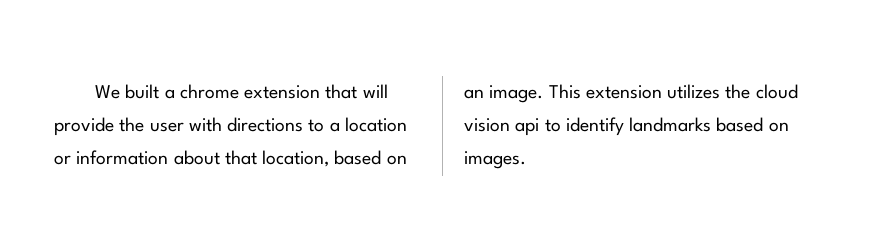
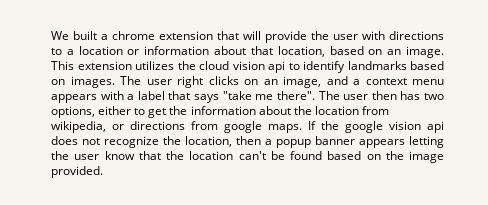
+ The user right clicks on an image, and a context menu appears with a label that says "take me there". The user then has two options, either to get the information about the location from wikipedia, or directions from google maps. If the google vision api does not recognize the location, then a popup banner appears letting the user know that the location can't be found based on the image provided.

